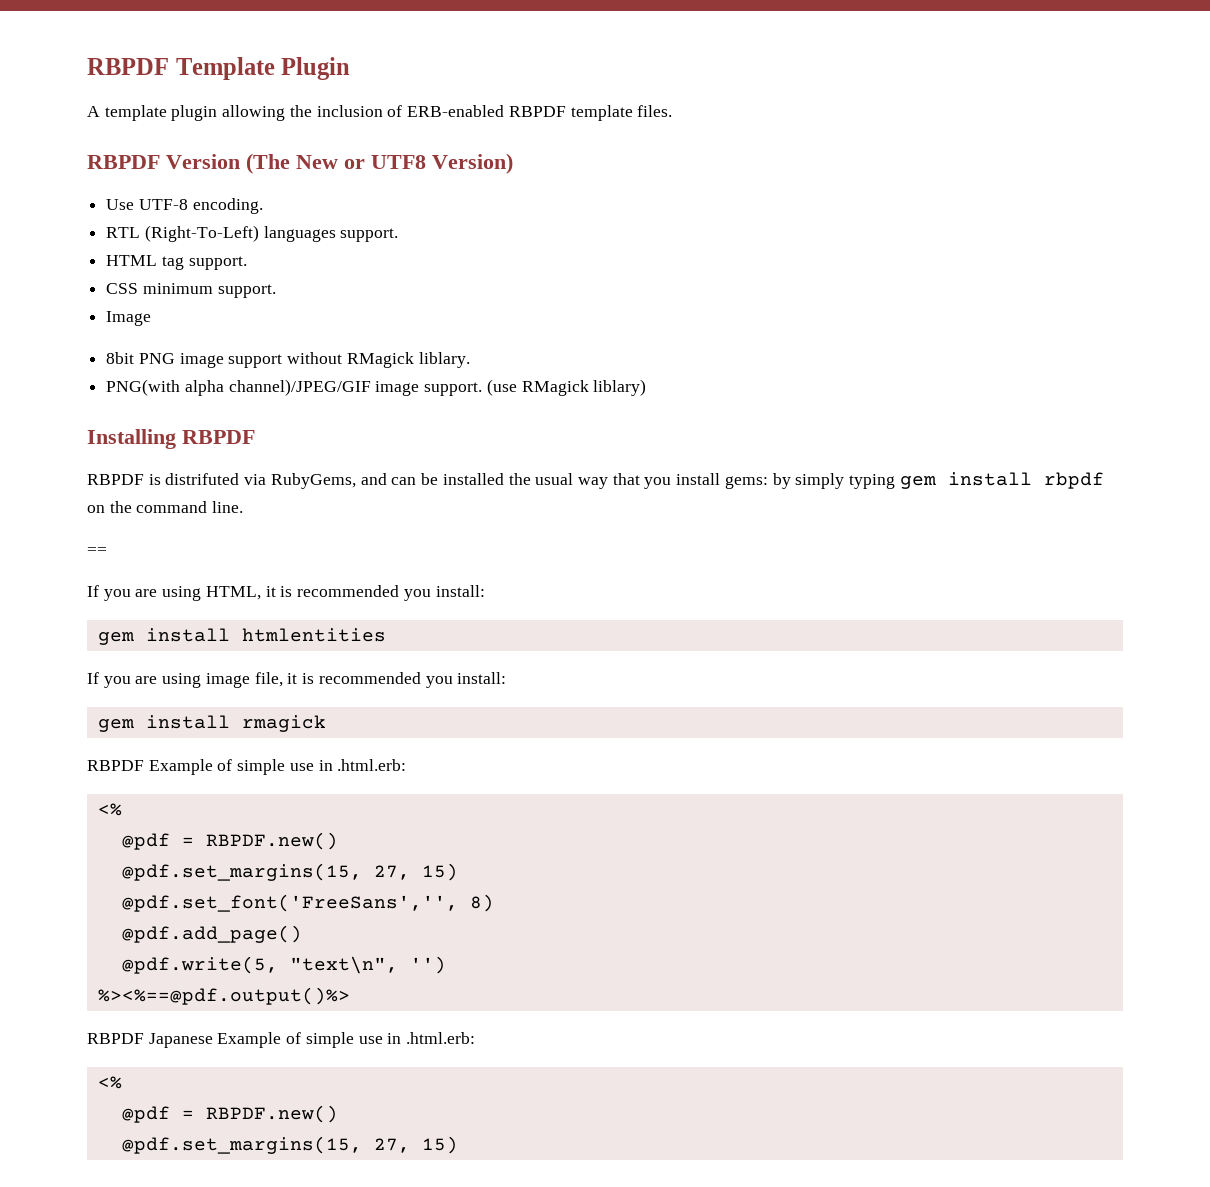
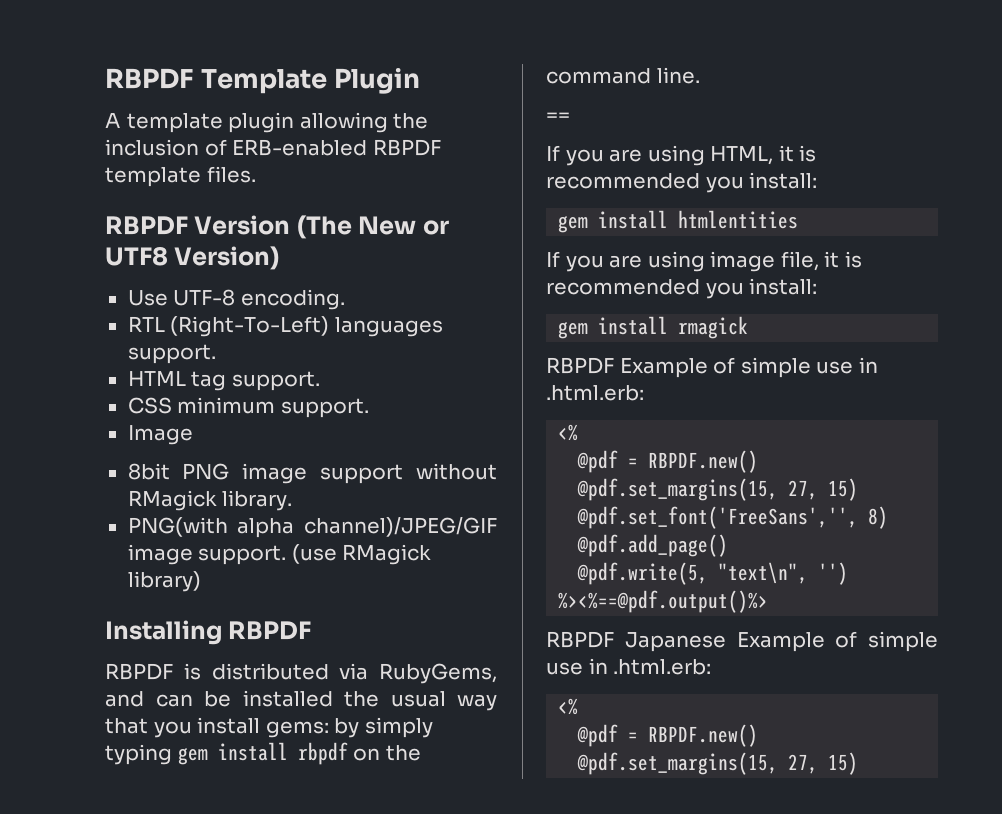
- 8bit PNG image support without RMagick liblary.
+ 8bit PNG image support without RMagick library.
- (use RMagick liblary)
+ (use RMagick library)
- RBPDF is distrifuted via RubyGems, and can be installed the usual way that you install gems: by simply typing gem install rbpdf on the command line.
+ RBPDF is distributed via RubyGems, and can be installed the usual way that you install gems: by simply typing gem install rbpdf on the command line.

